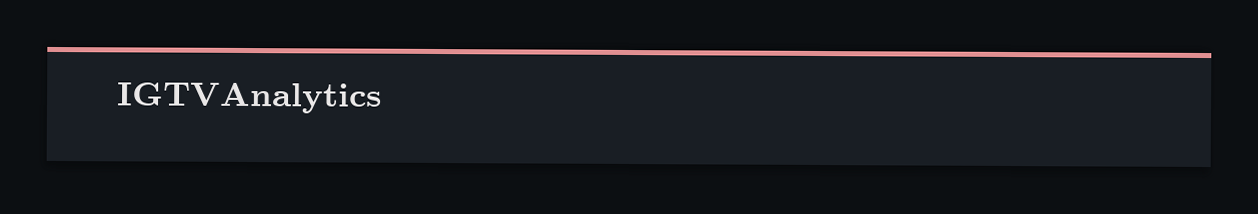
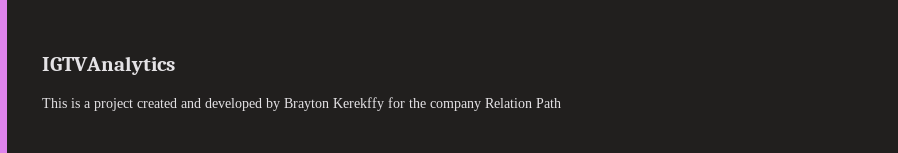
+ This is a project created and developed by Brayton Kerekffy for the company Relation Path

